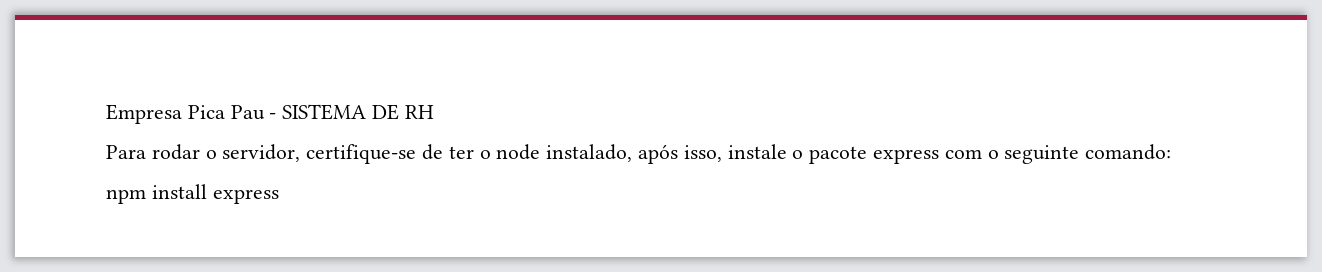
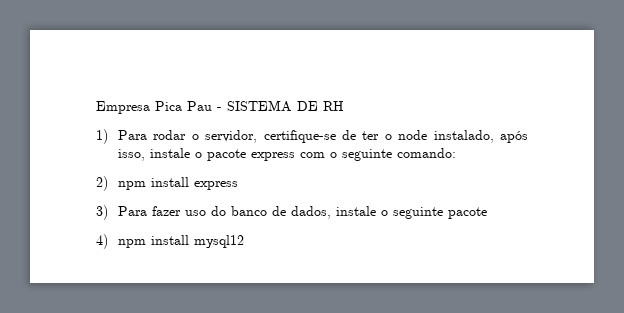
- Para rodar o servidor, certifique-se de ter o node instalado, após isso, instale o pacote express com o seguinte comando:
+ 1) Para rodar o servidor, certifique-se de ter o node instalado, após isso, instale o pacote express com o seguinte comando:
- npm install express
+ 2) npm install express
+ 3) Para fazer uso do banco de dados, instale o seguinte pacote
+ 4) npm install mysql12

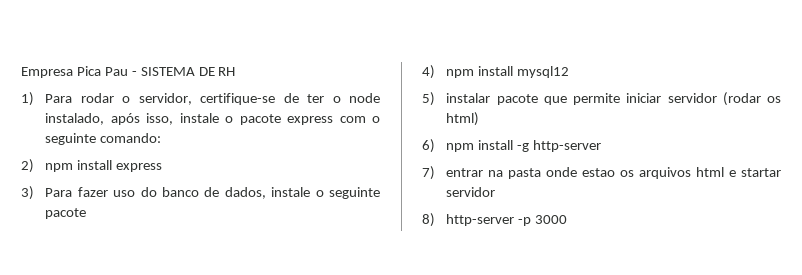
+ 5) instalar pacote que permite iniciar servidor (rodar os html)
+ 6) npm install -g http-server
+ 7) entrar na pasta onde estao os arquivos html e startar servidor
+ 8) http-server -p 3000

